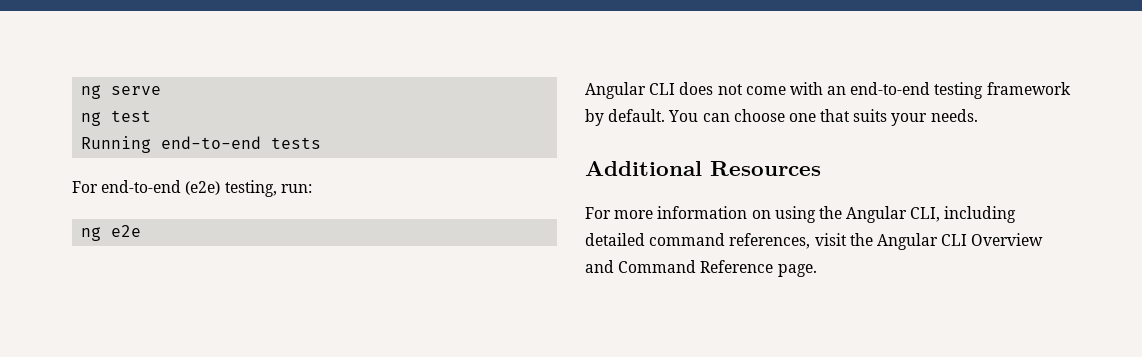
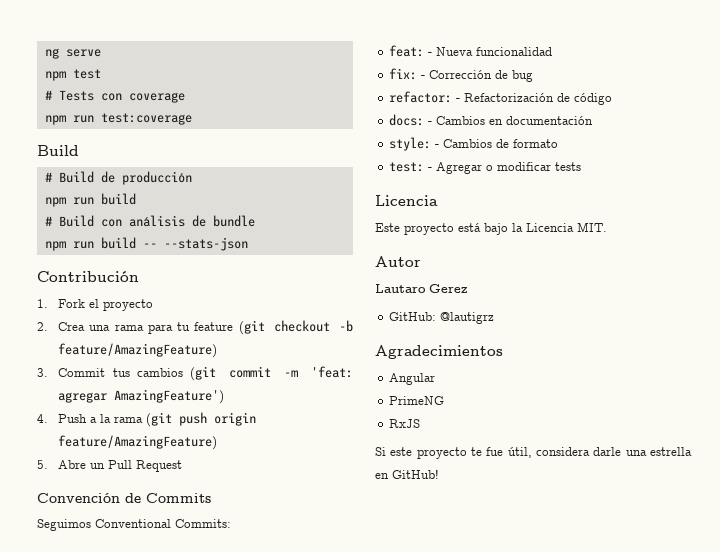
- ng test
+ npm test
- Running end-to-end tests
- For end-to-end (e2e) testing, run:
- ng e2e
- Angular CLI does not come with an end-to-end testing framework by default. You can choose one that suits your needs.
- Additional Resources
- For more information on using the Angular CLI, including detailed command references, visit the Angular CLI Overview and Command Reference page.
+ # Tests con coverage
+ npm run test:coverage
+ Build
+ # Build de producción
+ npm run build
+ # Build con análisis de bundle
+ npm run build -- --stats-json
+ Contribución
+ 1. Fork el proyecto
+ 2. Crea una rama para tu feature (git checkout -b feature/AmazingFeature)
+ 3. Commit tus cambios (git commit -m 'feat: agregar AmazingFeature')
+ 4. Push a la rama (git push origin feature/AmazingFeature)
+ 5. Abre un Pull Request
+ Convención de Commits
+ Seguimos Conventional Commits:
+ feat: - Nueva funcionalidad
+ fix: - Corrección de bug
+ refactor: - Refactorización de código
+ docs: - Cambios en documentación
+ style: - Cambios de formato
+ test: - Agregar o modificar tests
+ Licencia
+ Este proyecto está bajo la Licencia MIT.
+ Autor
+ Lautaro Gerez
+ GitHub: @lautigrz
+ Agradecimientos
+ Angular
+ PrimeNG
+ RxJS
+ Si este proyecto te fue útil, considera darle una estrella en GitHub!

